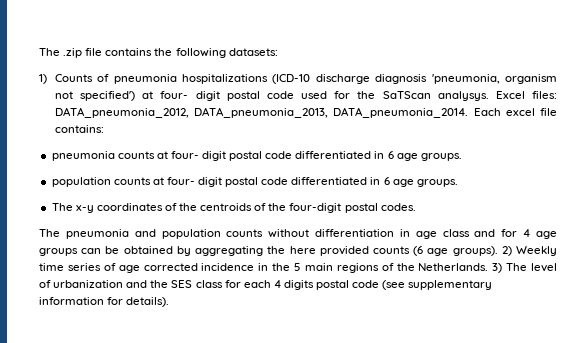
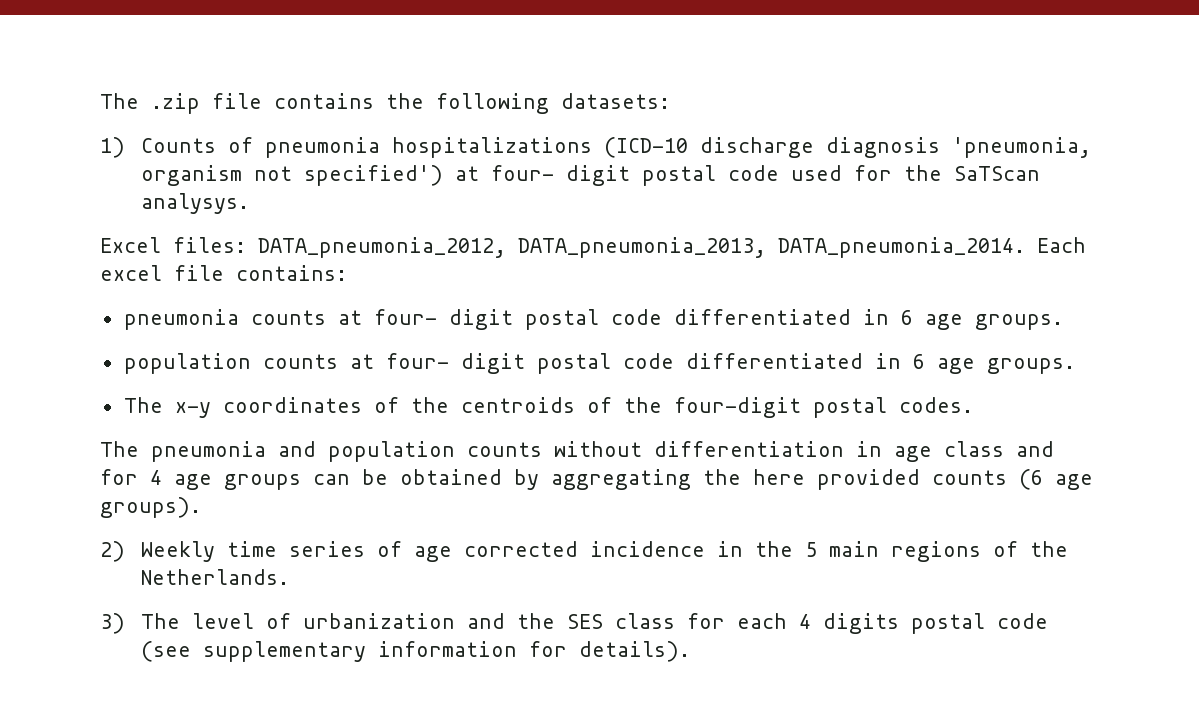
- 1) Counts of pneumonia hospitalizations (ICD-10 discharge diagnosis 'pneumonia, organism not specified') at four- digit postal code used for the SaTScan analysys. Excel files: DATA_pneumonia_2012, DATA_pneumonia_2013, DATA_pneumonia_2014.
+ 1) Counts of pneumonia hospitalizations (ICD-10 discharge diagnosis 'pneumonia, organism not specified') at four- digit postal code used for the SaTScan analysys.
+ Excel files: DATA_pneumonia_2012, DATA_pneumonia_2013, DATA_pneumonia_2014.
- The pneumonia and population counts without differentiation in age class and for 4 age groups can be obtained by aggregating the here provided counts (6 age groups). 2) Weekly time series of age corrected incidence in the 5 main regions of the Netherlands. 3) The level of urbanization and the SES class for each 4 digits postal code (see supplementary information for details).
+ The pneumonia and population counts without differentiation in age class and for 4 age groups can be obtained by aggregating the here provided counts (6 age groups).
+ 2) Weekly time series of age corrected incidence in the 5 main regions of the Netherlands.
+ 3) The level of urbanization and the SES class for each 4 digits postal code (see supplementary information for details).

